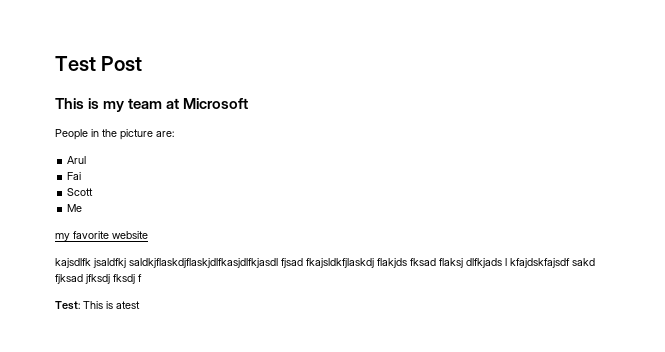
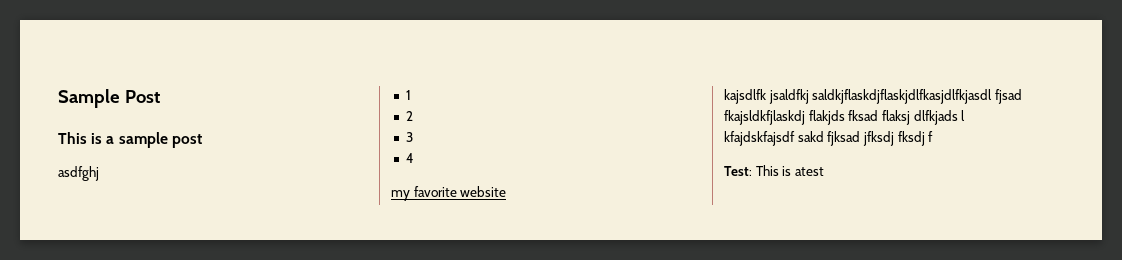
- Test Post
+ Sample Post
- This is my team at Microsoft
- People in the picture are:
- Arul
- Fai
- Scott
- Me
+ This is a sample post
+ asdfghj
+ 1
+ 2
+ 3
+ 4

